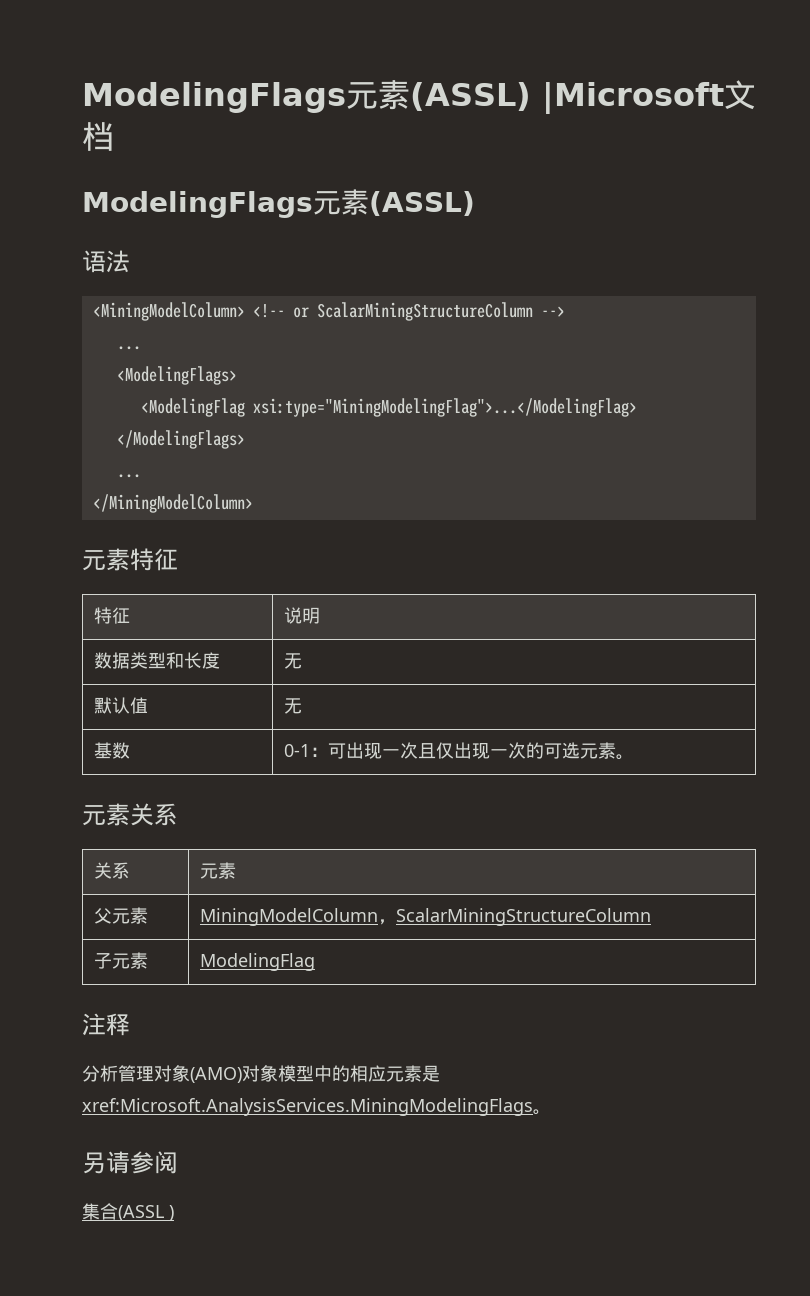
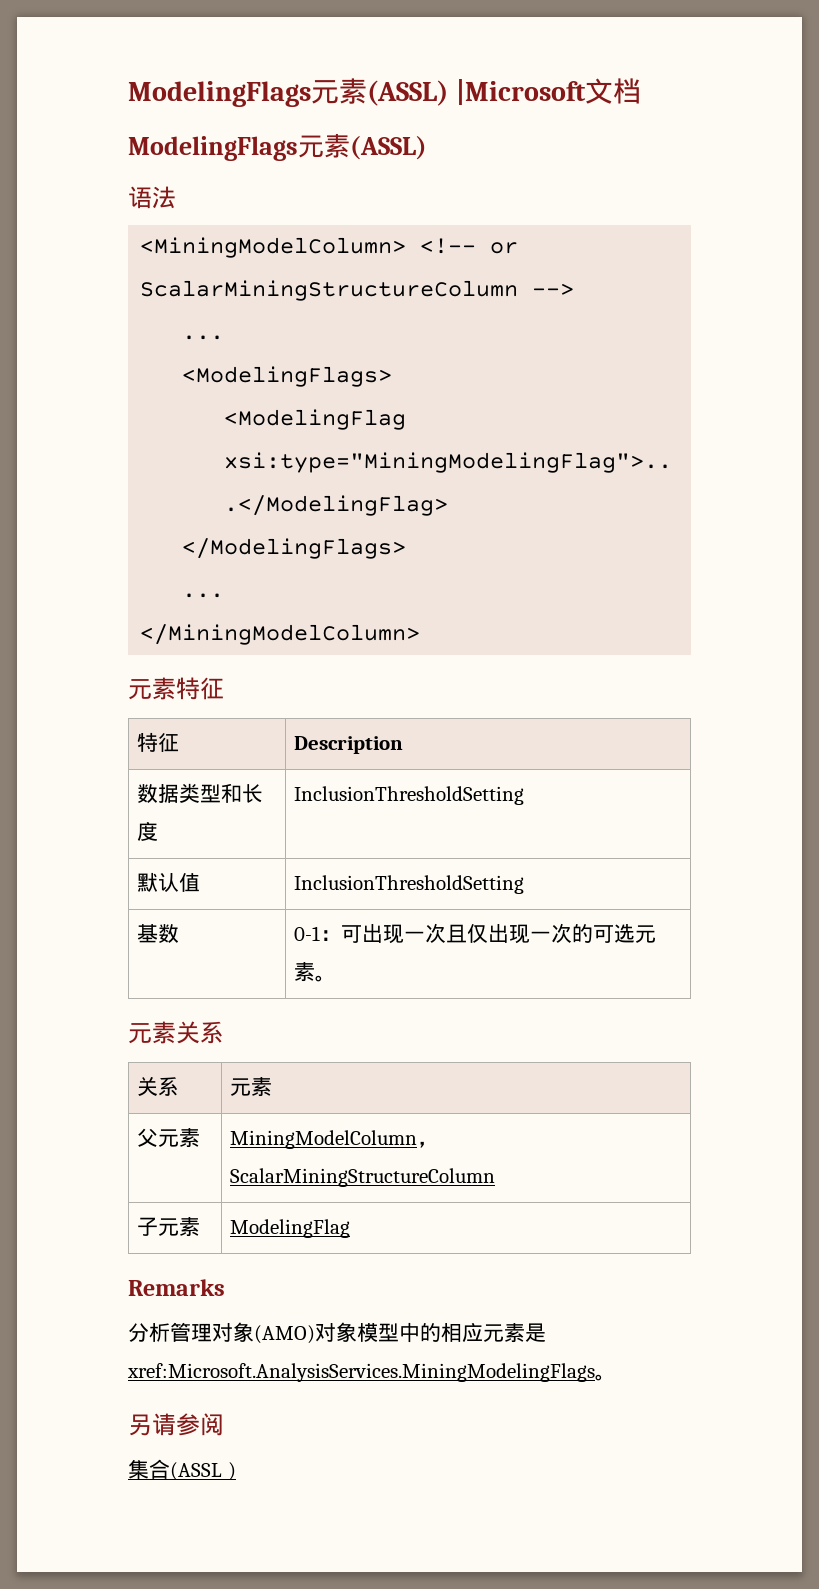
- 特征 | 说明
+ 特征 | Description
- 数据类型和长度 | 无
+ 数据类型和长度 | InclusionThresholdSetting
- 默认值 | 无
+ 默认值 | InclusionThresholdSetting
- 注释
+ Remarks

